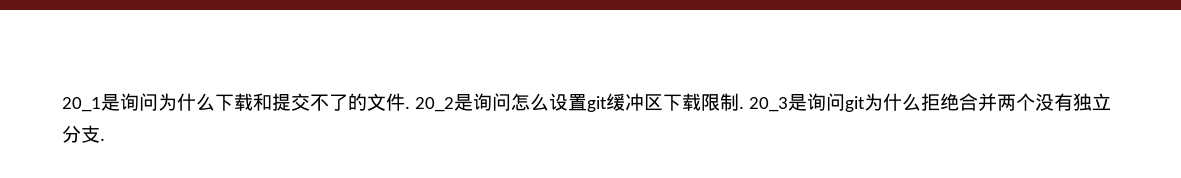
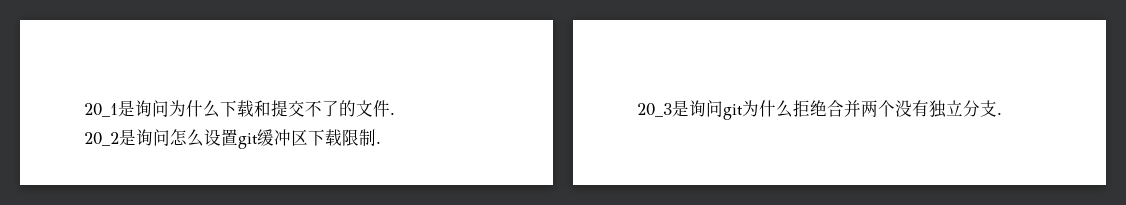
- 20_1是询问为什么下载和提交不了的文件. 20_2是询问怎么设置git缓冲区下载限制. 20_3是询问git为什么拒绝合并两个没有独立分支.
+ 20_1是询问为什么下载和提交不了的文件.
+ 20_2是询问怎么设置git缓冲区下载限制.
+ 20_3是询问git为什么拒绝合并两个没有独立分支.

